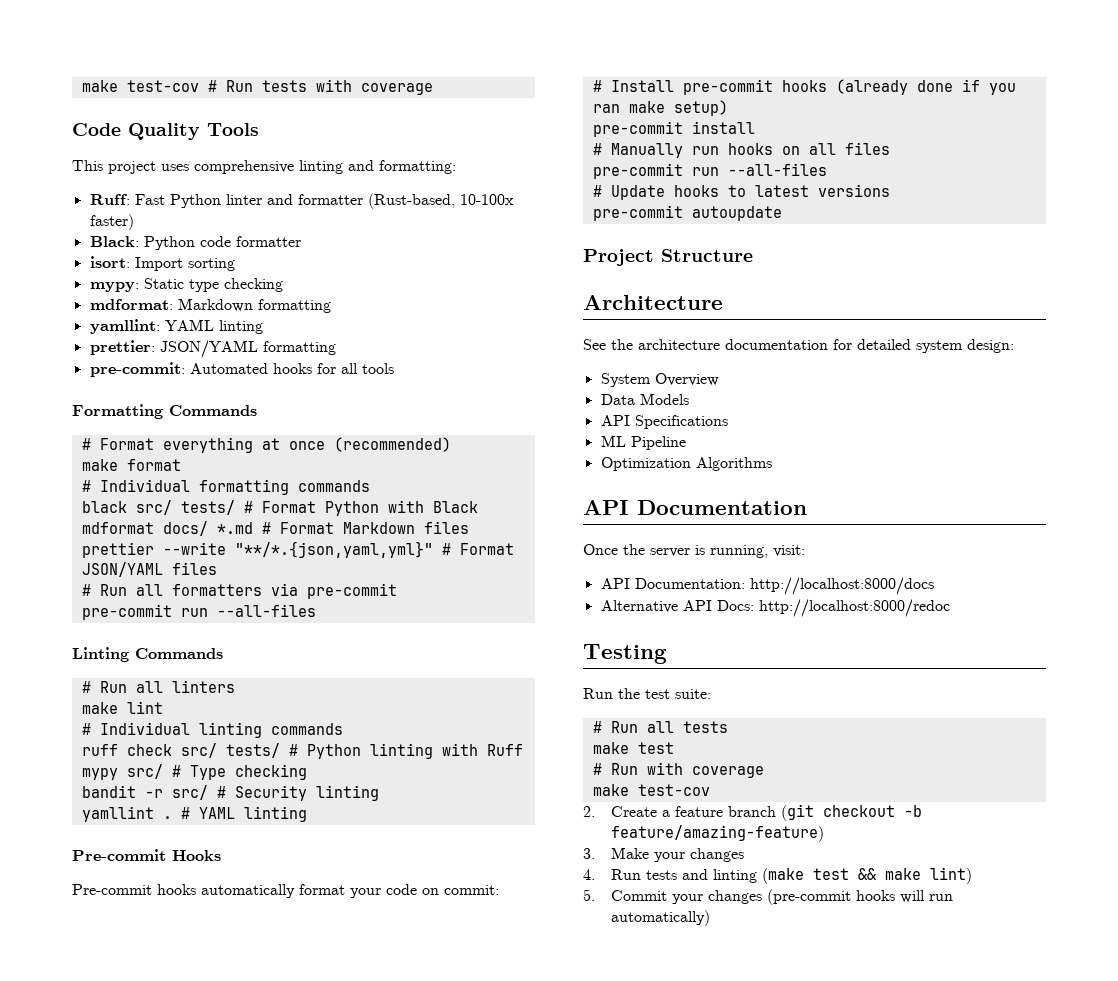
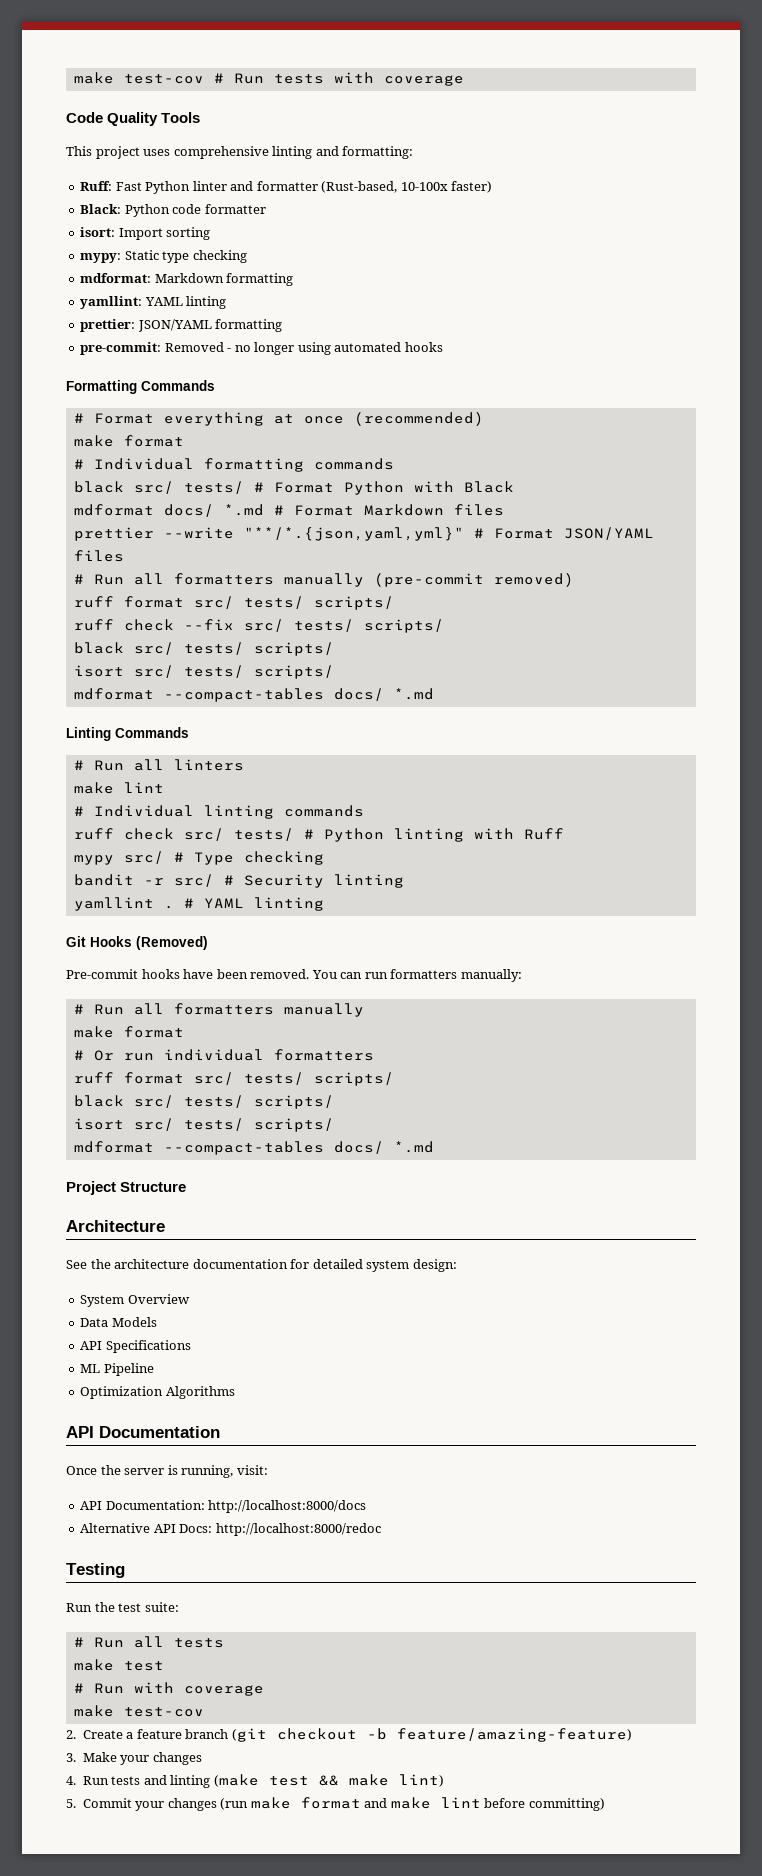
- pre-commit: Automated hooks for all tools
+ pre-commit: Removed - no longer using automated hooks
- # Run all formatters via pre-commit
- pre-commit run --all-files
+ # Run all formatters manually (pre-commit removed)
+ ruff format src/ tests/ scripts/
+ ruff check --fix src/ tests/ scripts/
+ black src/ tests/ scripts/
+ isort src/ tests/ scripts/
+ mdformat --compact-tables docs/ *.md
- Pre-commit Hooks
+ Git Hooks (Removed)
- Pre-commit hooks automatically format your code on commit:
- # Install pre-commit hooks (already done if you ran make setup)
- pre-commit install
- # Manually run hooks on all files
- pre-commit run --all-files
- # Update hooks to latest versions
- pre-commit autoupdate
+ Pre-commit hooks have been removed. You can run formatters manually:
+ # Run all formatters manually
+ make format
+ # Or run individual formatters
+ ruff format src/ tests/ scripts/
+ black src/ tests/ scripts/
+ isort src/ tests/ scripts/
+ mdformat --compact-tables docs/ *.md
- 5. Commit your changes (pre-commit hooks will run automatically)
+ 5. Commit your changes (run make format and make lint before committing)

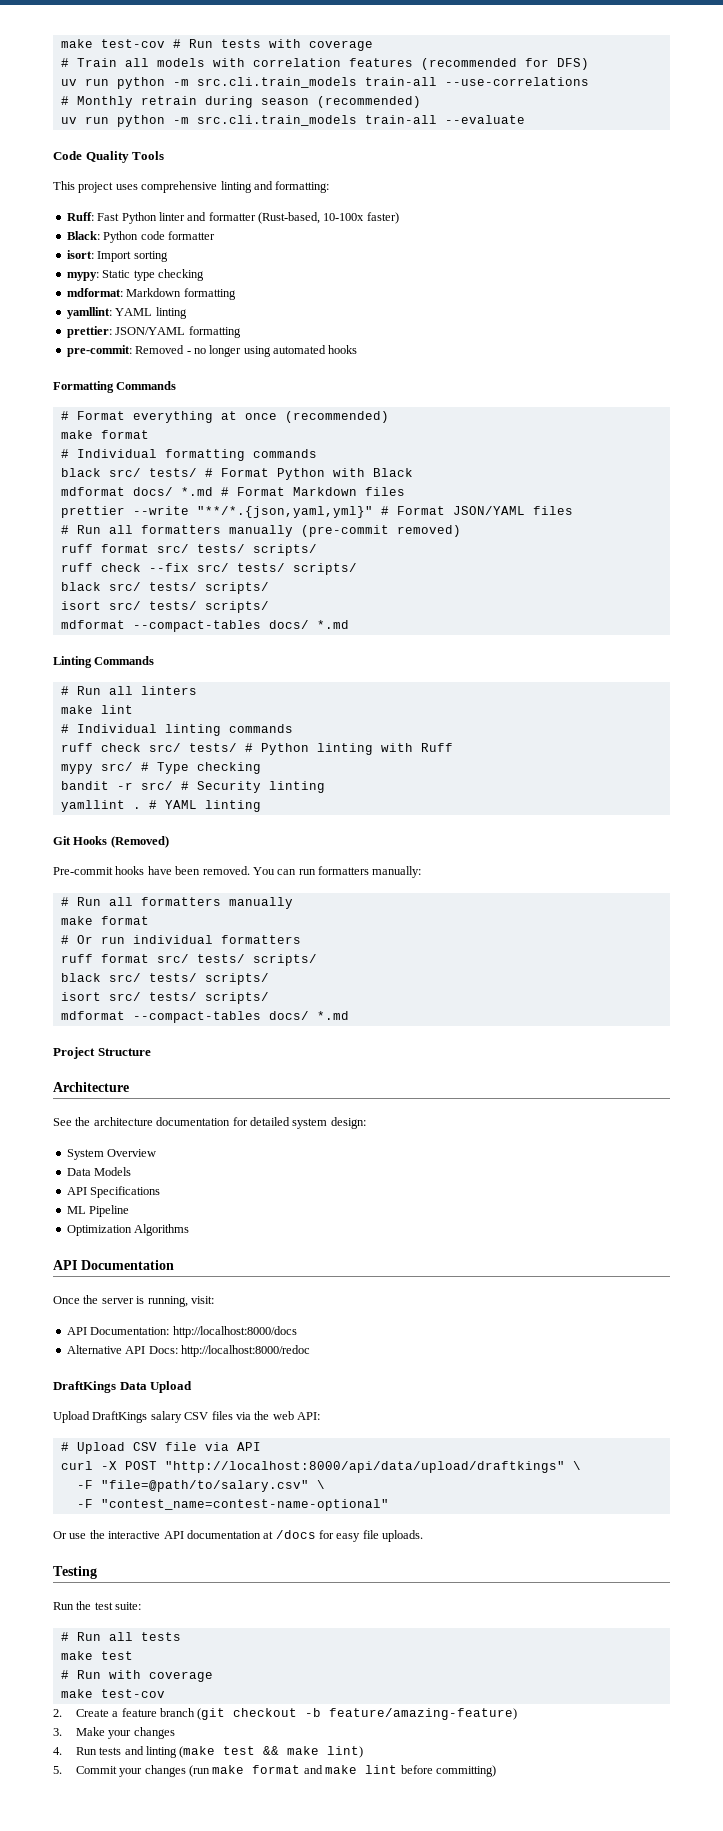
+ # Train all models with correlation features (recommended for DFS)
+ uv run python -m src.cli.train_models train-all --use-correlations
+ # Monthly retrain during season (recommended)
+ uv run python -m src.cli.train_models train-all --evaluate
+ DraftKings Data Upload
+ Upload DraftKings salary CSV files via the web API:
+ # Upload CSV file via API
+ curl -X POST "http://localhost:8000/api/data/upload/draftkings" \
+ -F "file=@path/to/salary.csv" \
+ -F "contest_name=contest-name-optional"
+ Or use the interactive API documentation at /docs for easy file uploads.

